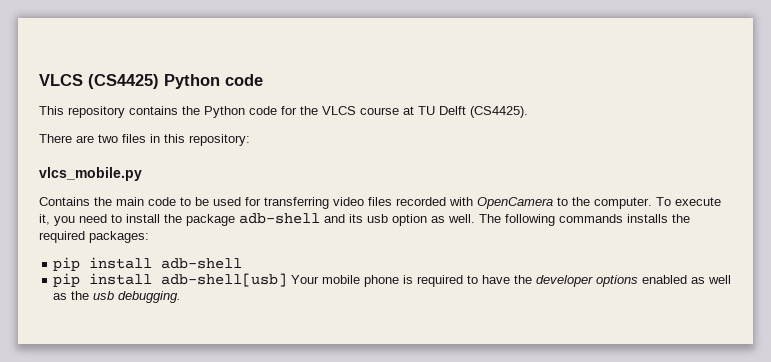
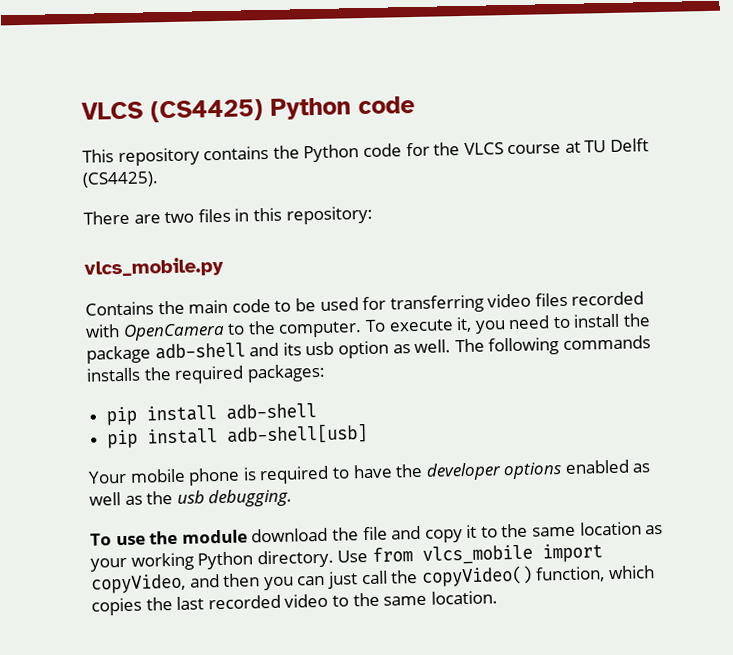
- pip install adb-shell[usb] Your mobile phone is required to have the developer options enabled as well as the usb debugging.
+ pip install adb-shell[usb]
+ Your mobile phone is required to have the developer options enabled as well as the usb debugging.
+ To use the module download the file and copy it to the same location as your working Python directory. Use from vlcs_mobile import copyVideo, and then you can just call the copyVideo() function, which copies the last recorded video to the same location.

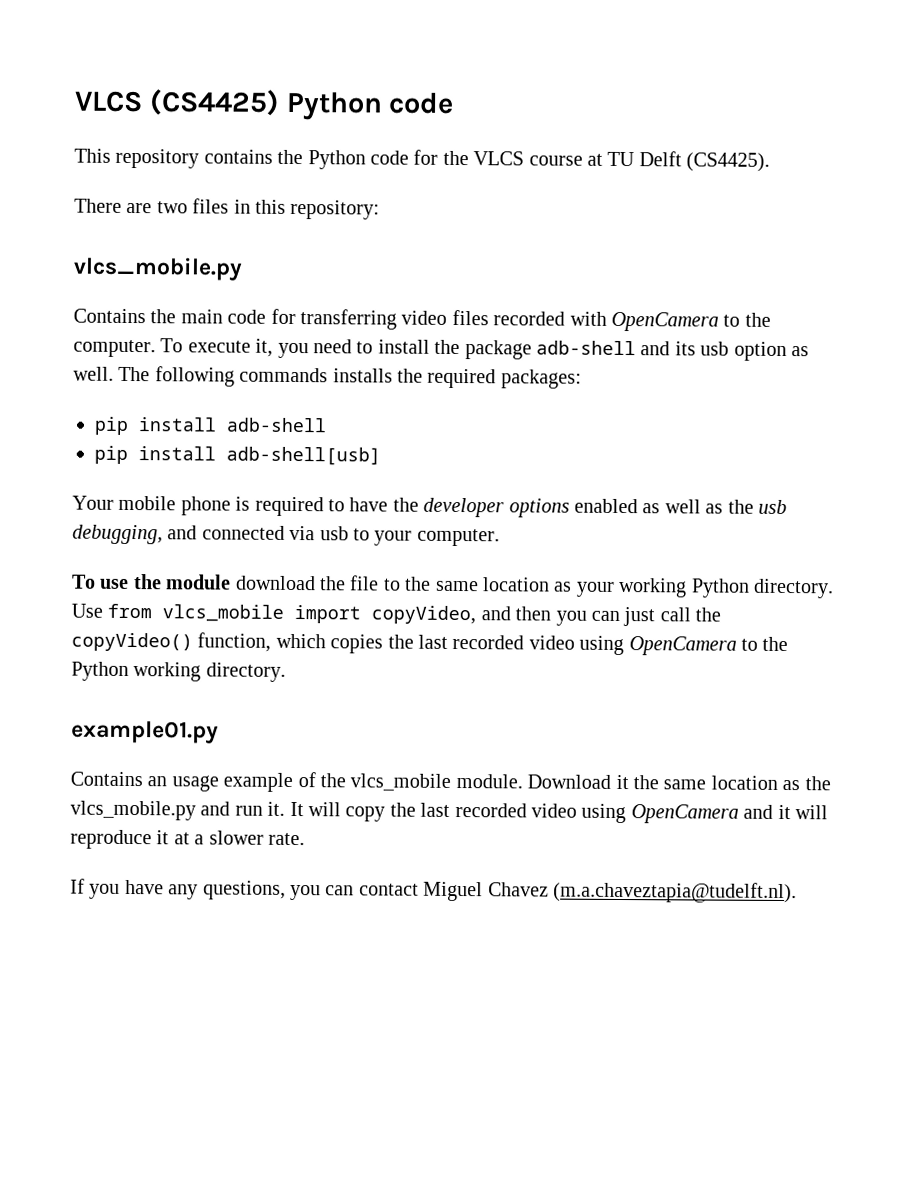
- Contains the main code to be used for transferring video files recorded with OpenCamera to the computer.
+ Contains the main code for transferring video files recorded with OpenCamera to the computer.
- Your mobile phone is required to have the developer options enabled as well as the usb debugging.
+ Your mobile phone is required to have the developer options enabled as well as the usb debugging, and connected via usb to your computer.
- To use the module download the file and copy it to the same location as your working Python directory.
+ To use the module download the file to the same location as your working Python directory.
- Use from vlcs_mobile import copyVideo, and then you can just call the copyVideo() function, which copies the last recorded video to the same location.
+ Use from vlcs_mobile import copyVideo, and then you can just call the copyVideo() function, which copies the last recorded video using OpenCamera to the Python working directory.
+ example01.py
+ Contains an usage example of the vlcs_mobile module. Download it the same location as the vlcs_mobile.py and run it. It will copy the last recorded video using OpenCamera and it will reproduce it at a slower rate.
+ If you have any questions, you can contact Miguel Chavez (m.a.chaveztapia@tudelft.nl).

